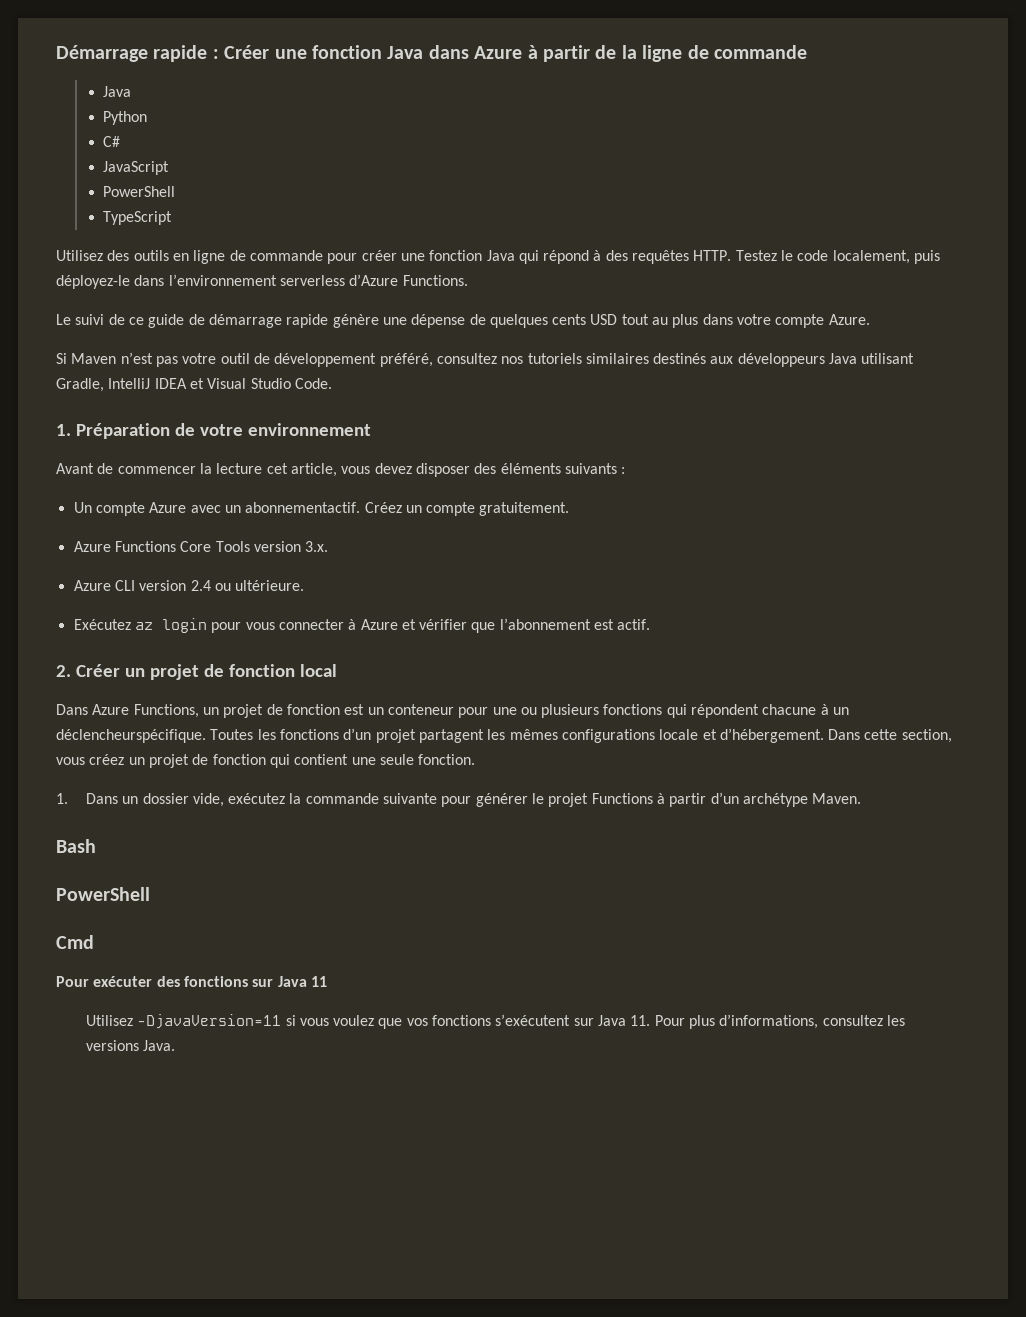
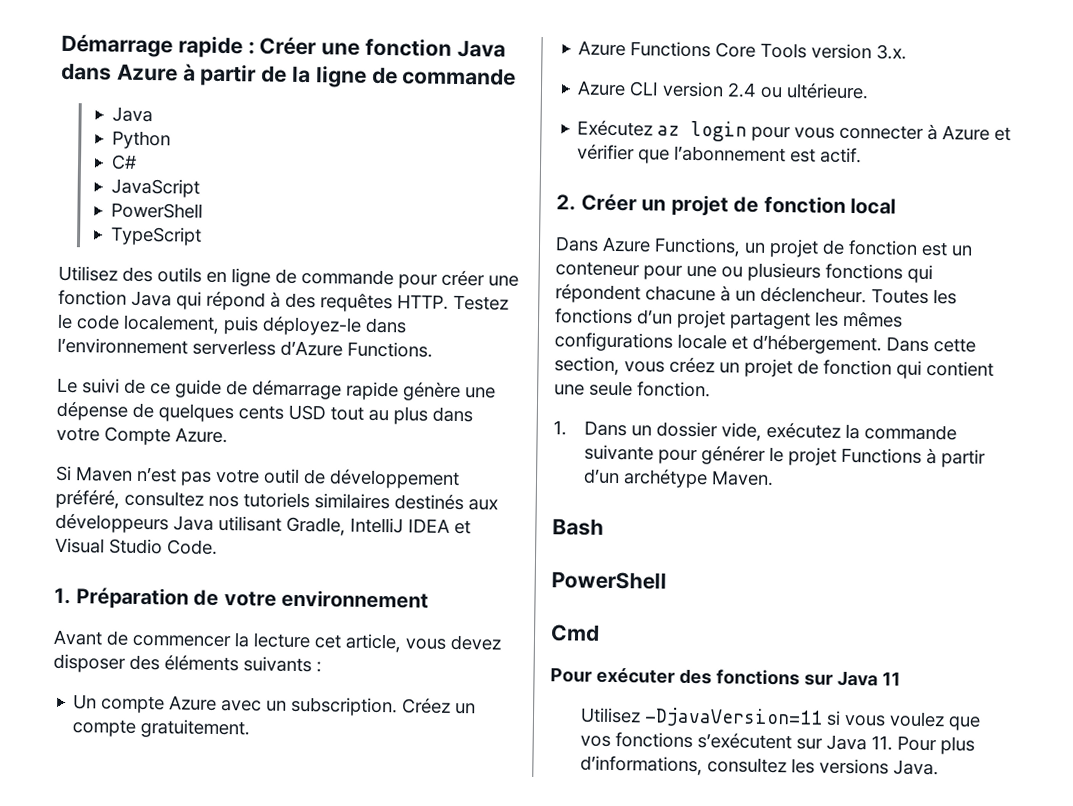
- Le suivi de ce guide de démarrage rapide génère une dépense de quelques cents USD tout au plus dans votre compte Azure.
+ Le suivi de ce guide de démarrage rapide génère une dépense de quelques cents USD tout au plus dans votre Compte Azure.
- Un compte Azure avec un abonnementactif.
+ Un compte Azure avec un subscription.
- Dans Azure Functions, un projet de fonction est un conteneur pour une ou plusieurs fonctions qui répondent chacune à un déclencheurspécifique.
+ Dans Azure Functions, un projet de fonction est un conteneur pour une ou plusieurs fonctions qui répondent chacune à un déclencheur.

